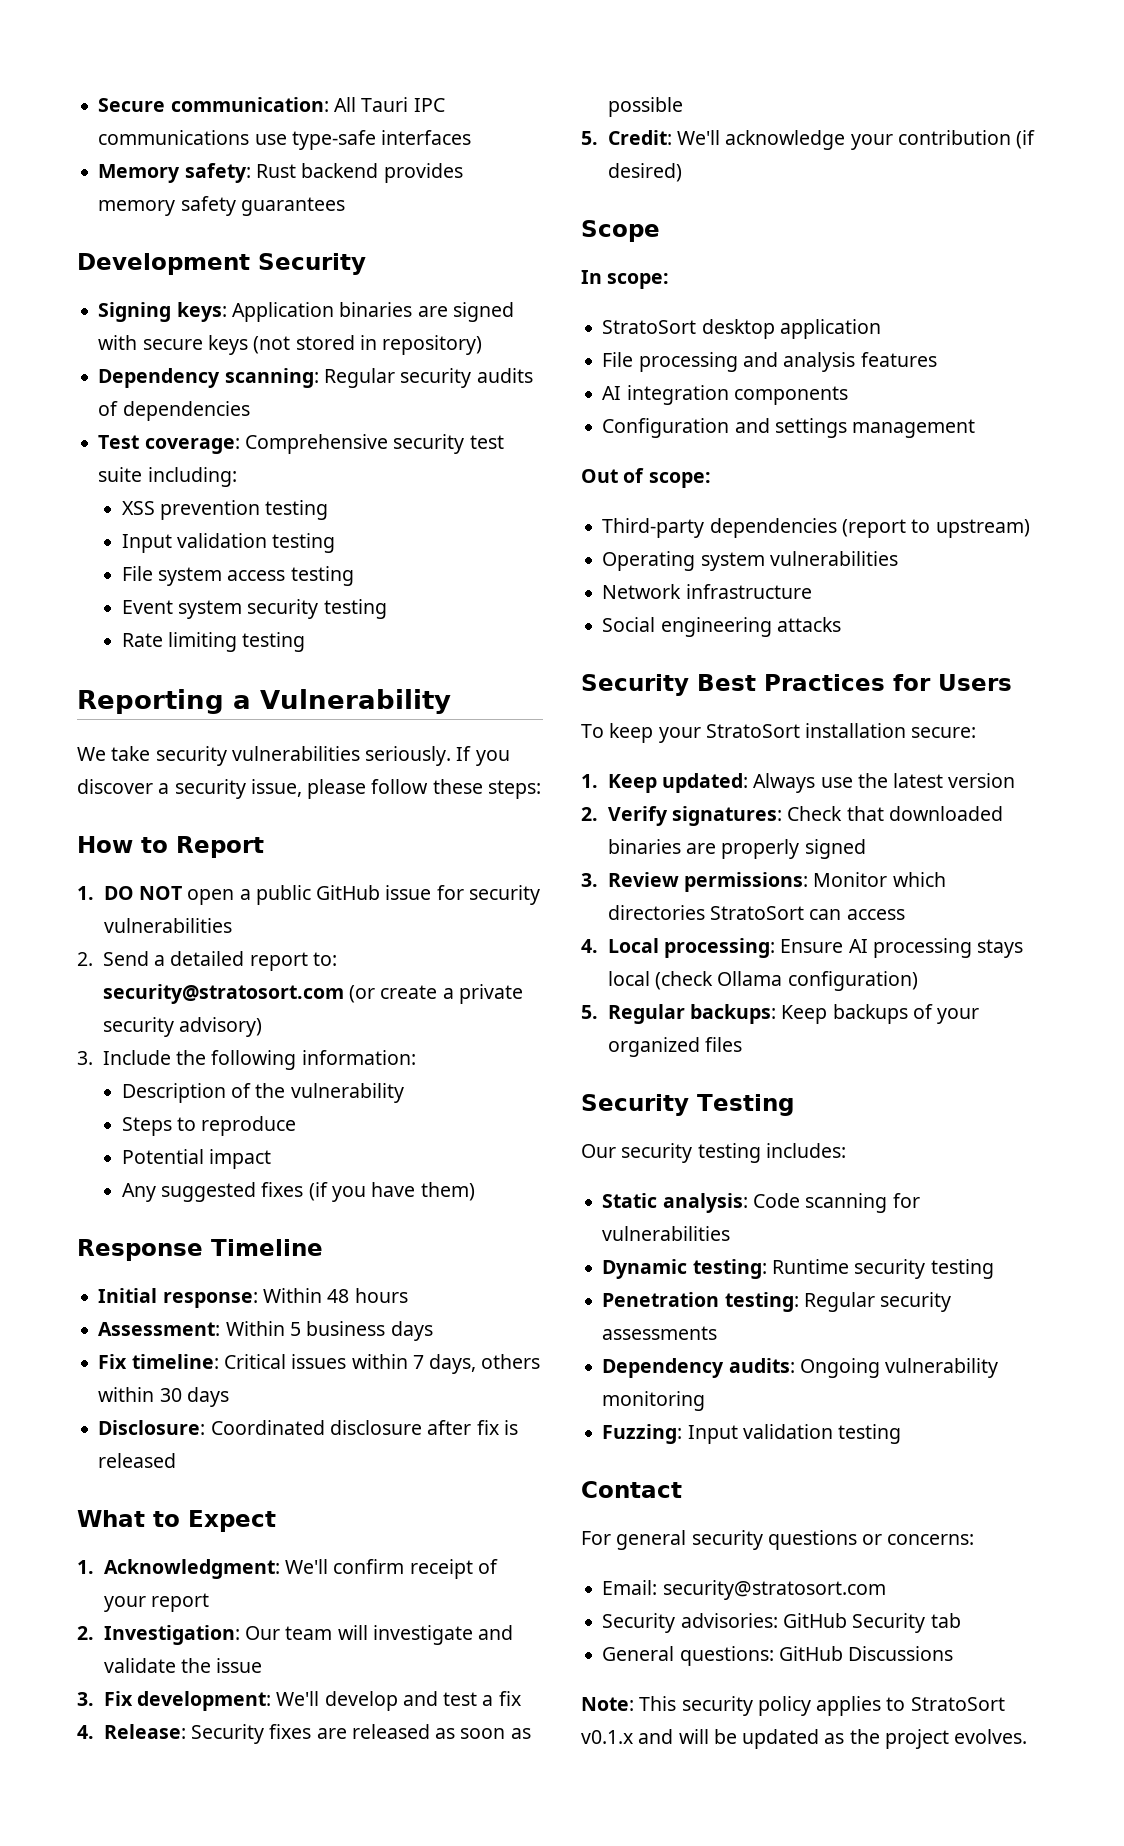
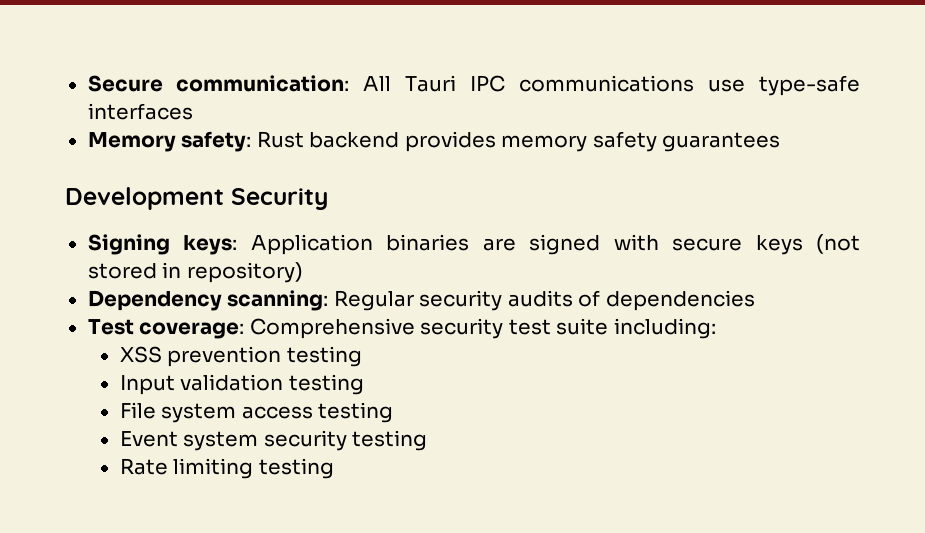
- Reporting a Vulnerability
- We take security vulnerabilities seriously. If you discover a security issue, please follow these steps:
- How to Report
- 1. DO NOT open a public GitHub issue for security vulnerabilities
- 2. Send a detailed report to: security@stratosort.com (or create a private security advisory)
- 3. Include the following information:
- Description of the vulnerability
- Steps to reproduce
- Potential impact
- Any suggested fixes (if you have them)
- Response Timeline
- Initial response: Within 48 hours
- Assessment: Within 5 business days
- Fix timeline: Critical issues within 7 days, others within 30 days
- Disclosure: Coordinated disclosure after fix is released
- What to Expect
- 1. Acknowledgment: We'll confirm receipt of your report
- 2. Investigation: Our team will investigate and validate the issue
- 3. Fix development: We'll develop and test a fix
- 4. Release: Security fixes are released as soon as possible
- 5. Credit: We'll acknowledge your contribution (if desired)
- Scope
- In scope:
- StratoSort desktop application
- File processing and analysis features
- AI integration components
- Configuration and settings management
- Out of scope:
- Third-party dependencies (report to upstream)
- Operating system vulnerabilities
- Network infrastructure
- Social engineering attacks
- Security Best Practices for Users
- To keep your StratoSort installation secure:
- 1. Keep updated: Always use the latest version
- 2. Verify signatures: Check that downloaded binaries are properly signed
- 3. Review permissions: Monitor which directories StratoSort can access
- 4. Local processing: Ensure AI processing stays local (check Ollama configuration)
- 5. Regular backups: Keep backups of your organized files
- Security Testing
- Our security testing includes:
- Static analysis: Code scanning for vulnerabilities
- Dynamic testing: Runtime security testing
- Penetration testing: Regular security assessments
- Dependency audits: Ongoing vulnerability monitoring
- Fuzzing: Input validation testing
- Contact
- For general security questions or concerns:
- Email: security@stratosort.com
- Security advisories: GitHub Security tab
- General questions: GitHub Discussions
- Note: This security policy applies to StratoSort v0.1.x and will be updated as the project evolves.

